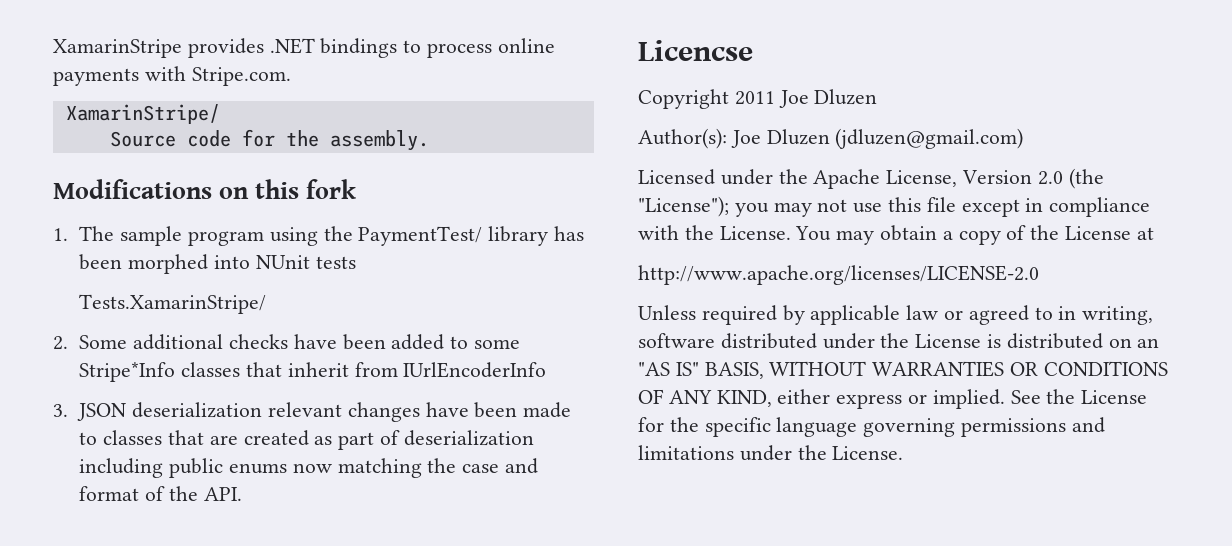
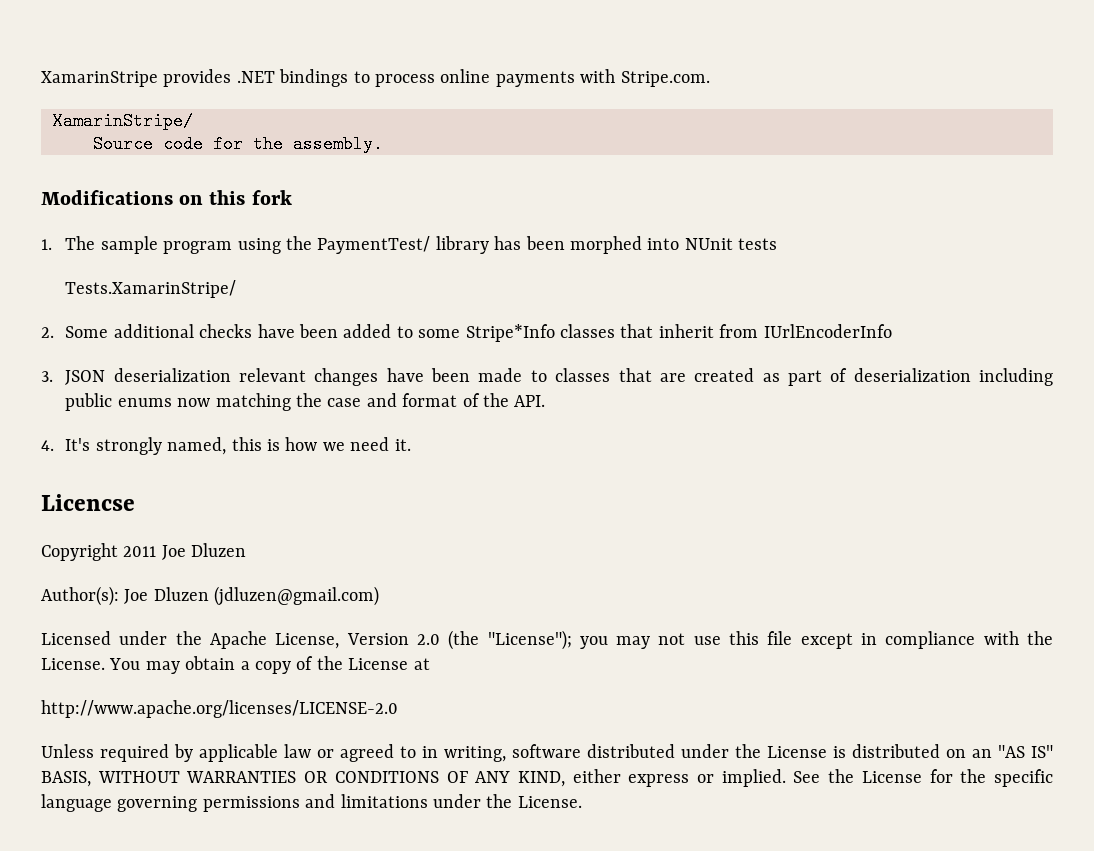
+ 4. It's strongly named, this is how we need it.

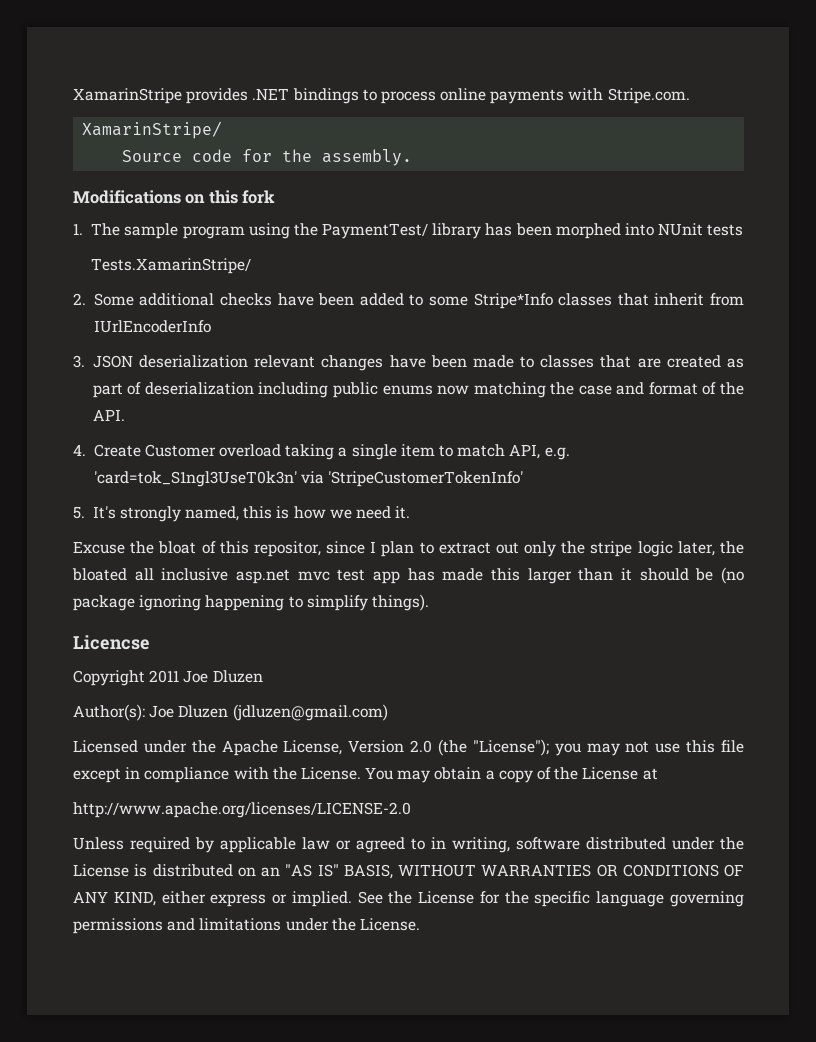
- 4. It's strongly named, this is how we need it.
+ 4. Create Customer overload taking a single item to match API, e.g. 'card=tok_S1ngl3UseT0k3n' via 'StripeCustomerTokenInfo'
+ 5. It's strongly named, this is how we need it.
+ Excuse the bloat of this repositor, since I plan to extract out only the stripe logic later, the bloated all inclusive asp.net mvc test app has made this larger than it should be (no package ignoring happening to simplify things).

